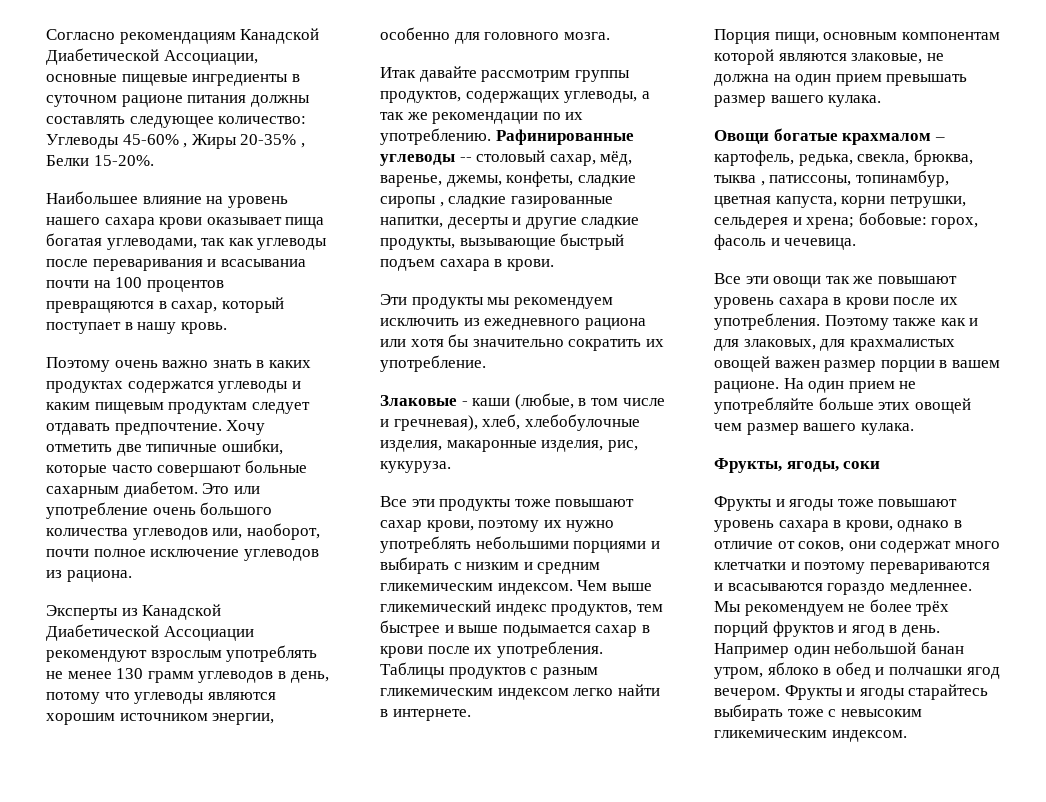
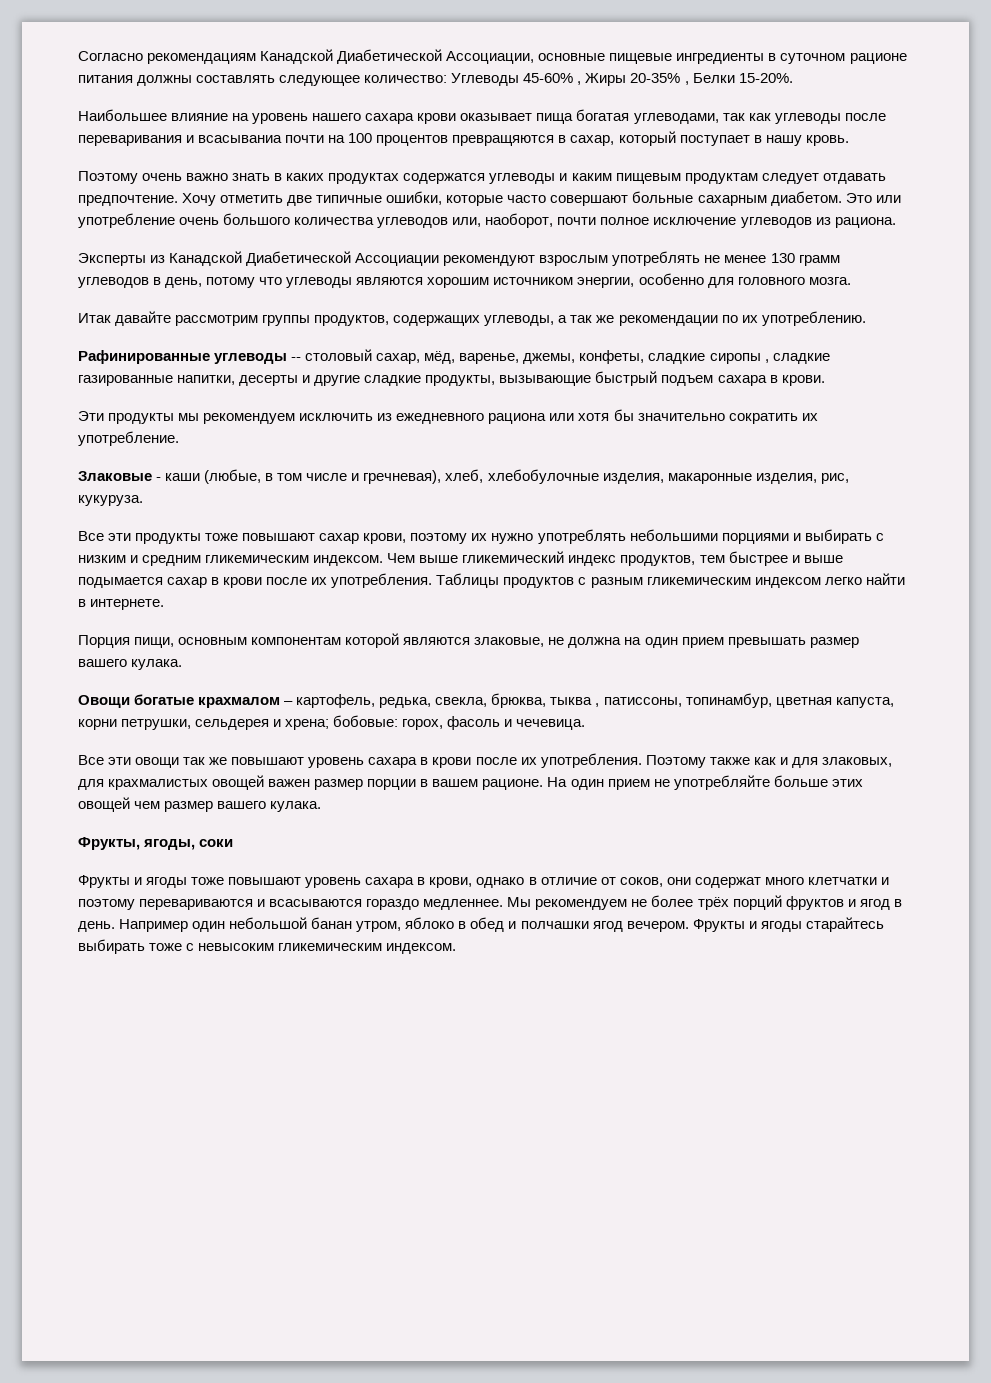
- Итак давайте рассмотрим группы продуктов, содержащих углеводы, а так же рекомендации по их употреблению. Рафинированные углеводы -- столовый сахар, мёд, варенье, джемы, конфеты, сладкие сиропы , сладкие газированные напитки, десерты и другие сладкие продукты, вызывающие быстрый подъем сахара в крови.
+ Итак давайте рассмотрим группы продуктов, содержащих углеводы, а так же рекомендации по их употреблению.
+ Рафинированные углеводы -- столовый сахар, мёд, варенье, джемы, конфеты, сладкие сиропы , сладкие газированные напитки, десерты и другие сладкие продукты, вызывающие быстрый подъем сахара в крови.

